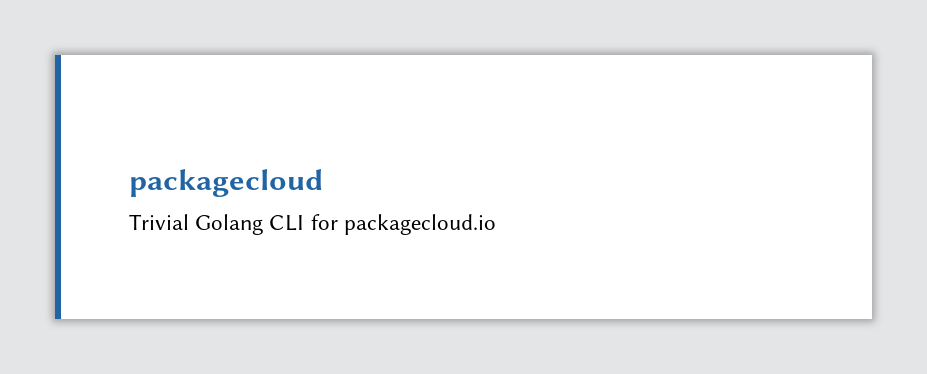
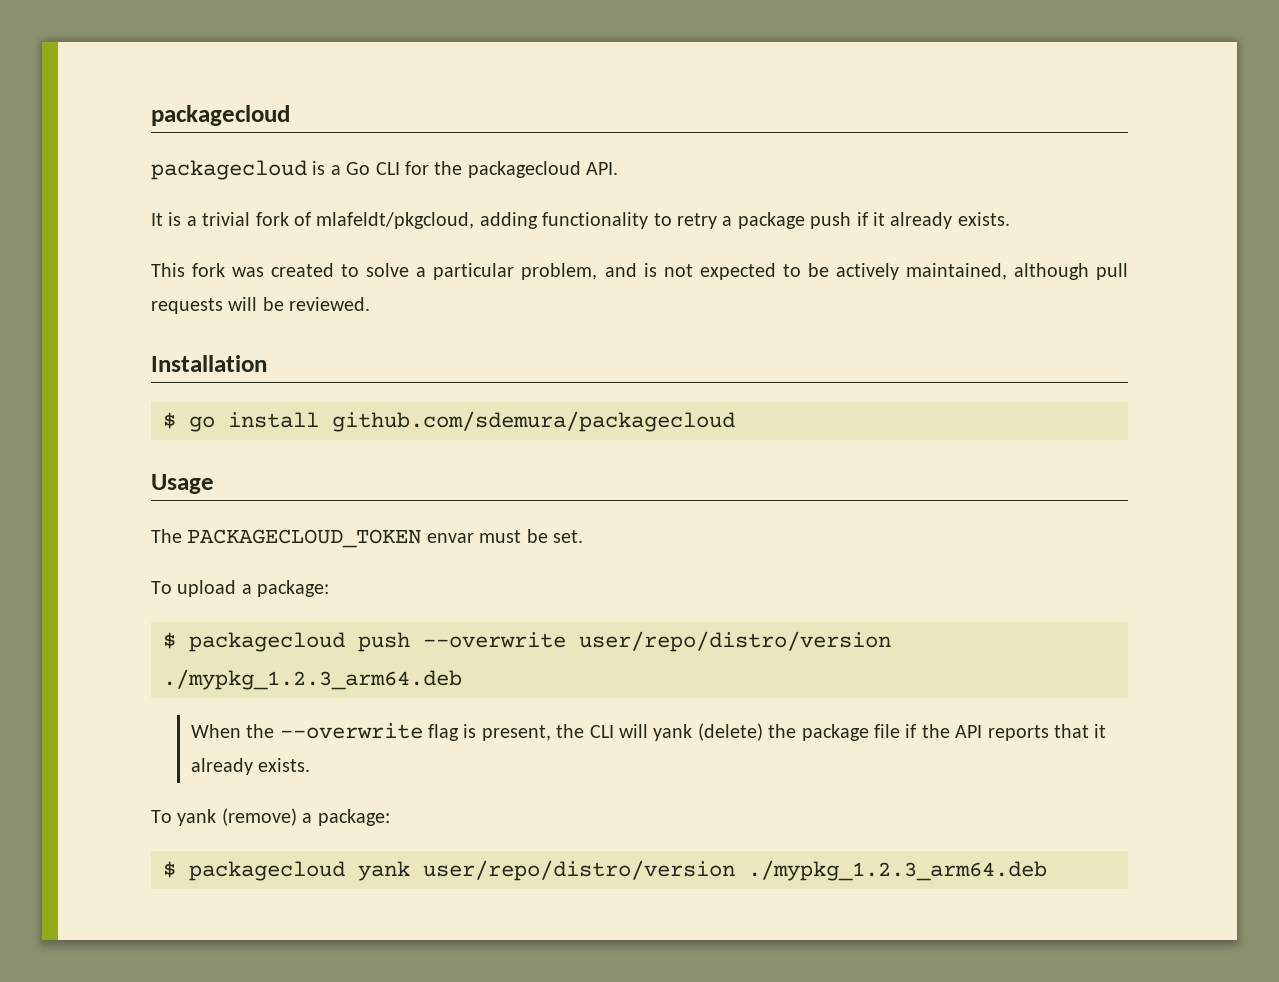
- Trivial Golang CLI for packagecloud.io
+ packagecloud is a Go CLI for the packagecloud API.
+ It is a trivial fork of mlafeldt/pkgcloud, adding functionality to retry a package push if it already exists.
+ This fork was created to solve a particular problem, and is not expected to be actively maintained, although pull requests will be reviewed.
+ Installation
+ $ go install github.com/sdemura/packagecloud
+ Usage
+ The PACKAGECLOUD_TOKEN envar must be set.
+ To upload a package:
+ $ packagecloud push --overwrite user/repo/distro/version ./mypkg_1.2.3_arm64.deb
+ When the --overwrite flag is present, the CLI will yank (delete) the package file if the API reports that it already exists.
+ To yank (remove) a package:
+ $ packagecloud yank user/repo/distro/version ./mypkg_1.2.3_arm64.deb

